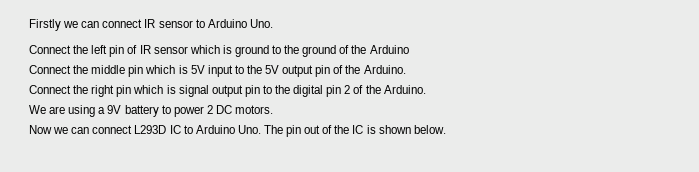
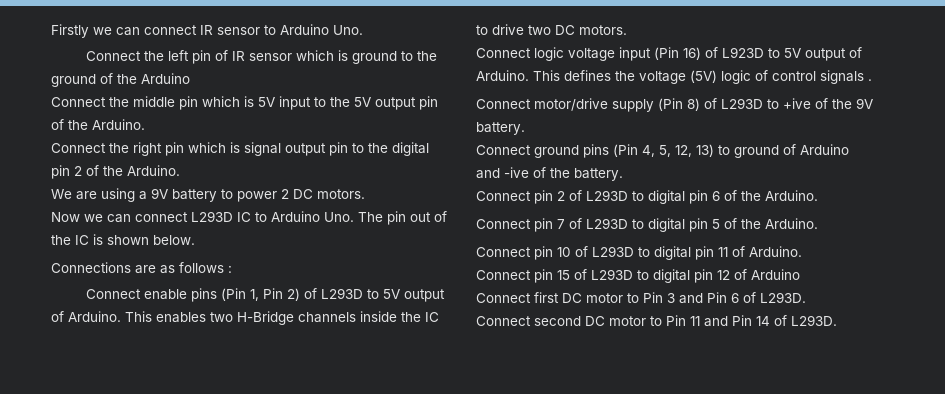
+ Connections are as follows :
+ Connect enable pins (Pin 1, Pin 2) of L293D to 5V output of Arduino. This enables two H-Bridge channels inside the IC to drive two DC motors.
+ Connect logic voltage input (Pin 16) of L923D to 5V output of Arduino. This defines the voltage (5V) logic of control signals .
+ Connect motor/drive supply (Pin 8) of L293D to +ive of the 9V battery.
+ Connect ground pins (Pin 4, 5, 12, 13) to ground of Arduino and -ive of the battery.
+ Connect pin 2 of L293D to digital pin 6 of the Arduino.
+ Connect pin 7 of L293D to digital pin 5 of the Arduino.
+ Connect pin 10 of L293D to digital pin 11 of Arduino.
+ Connect pin 15 of L293D to digital pin 12 of Arduino
+ Connect first DC motor to Pin 3 and Pin 6 of L293D.
+ Connect second DC motor to Pin 11 and Pin 14 of L293D.

